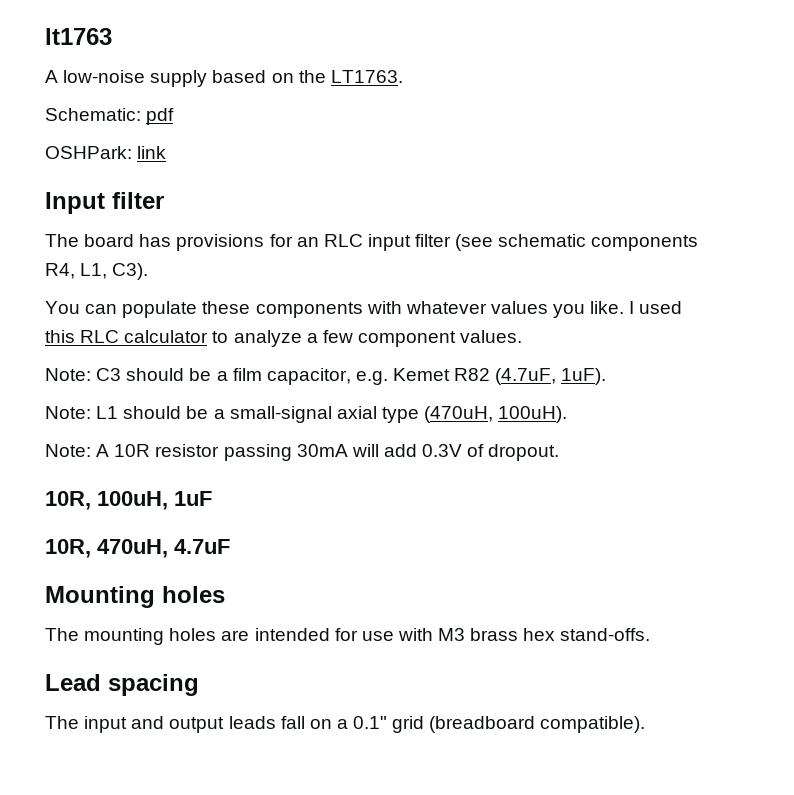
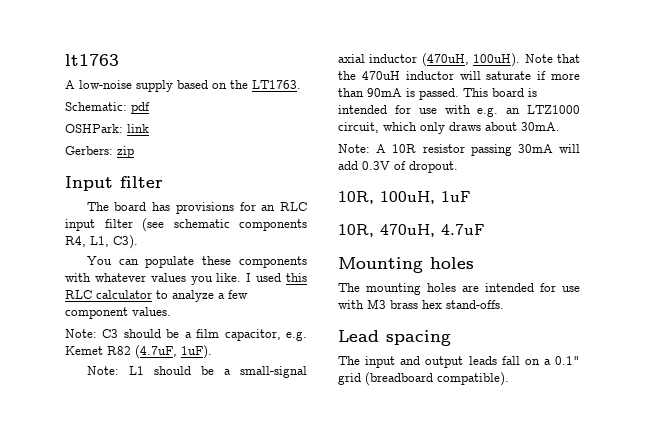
+ Gerbers: zip
- Note: L1 should be a small-signal axial type (470uH, 100uH).
+ Note: L1 should be a small-signal axial inductor (470uH, 100uH). Note that the 470uH inductor will saturate if more than 90mA is passed. This board is intended for use with e.g. an LTZ1000 circuit, which only draws about 30mA.

